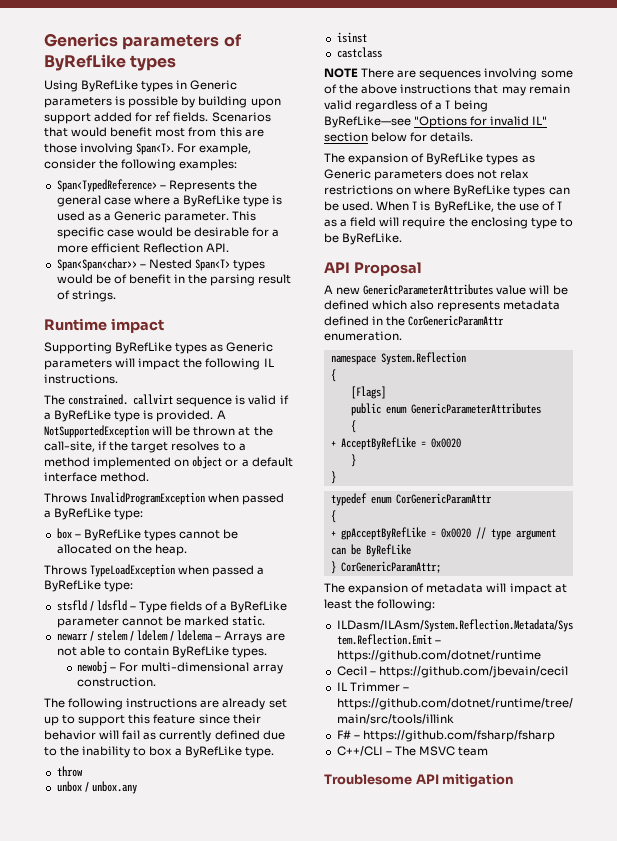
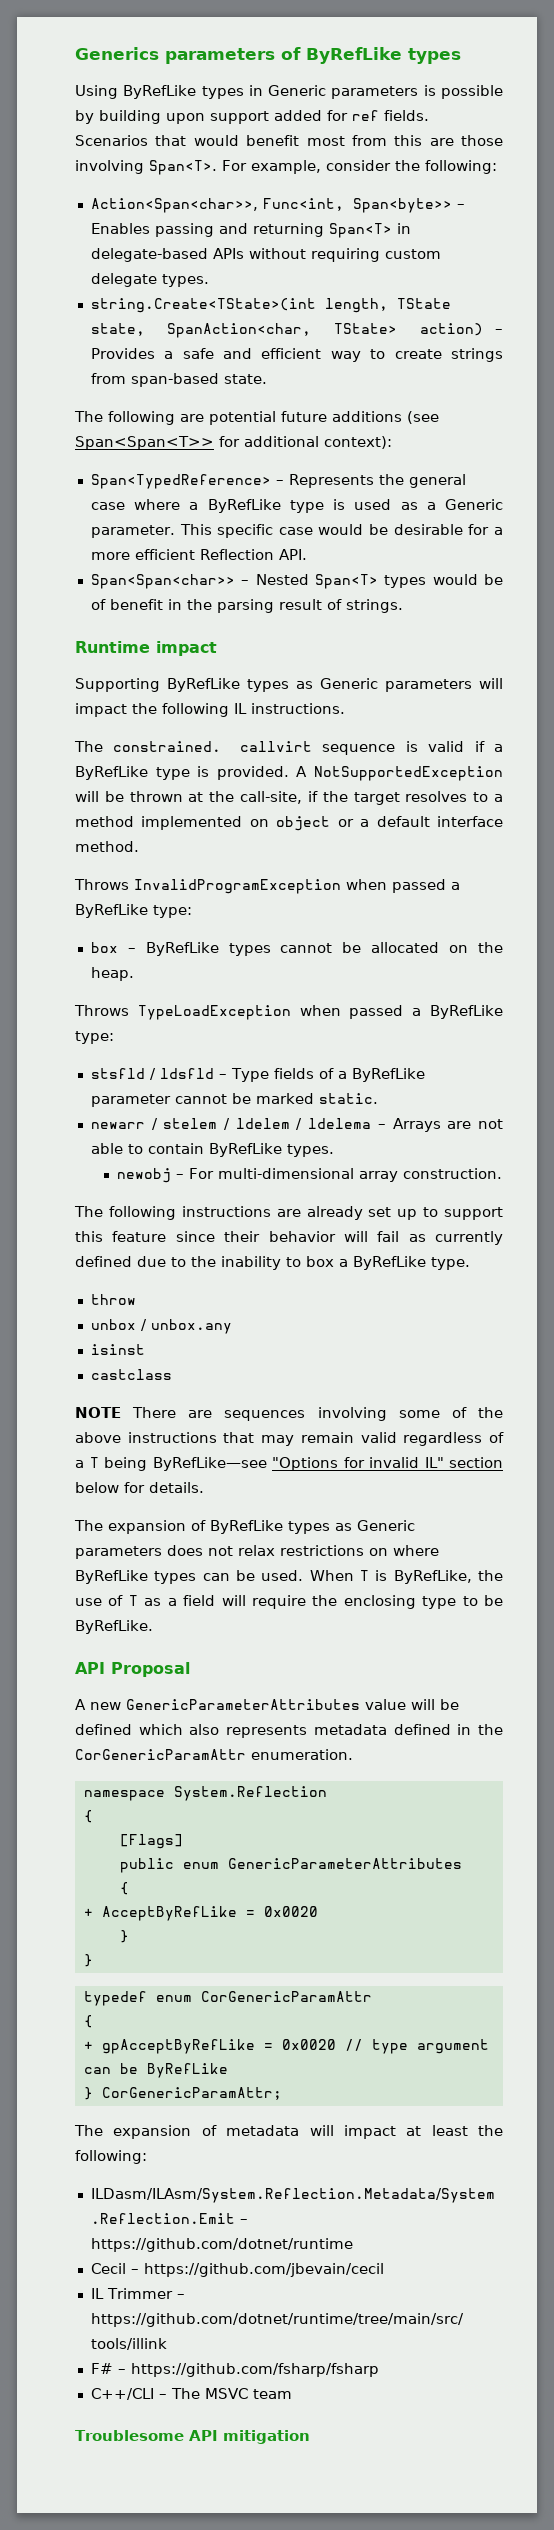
- For example, consider the following examples:
+ For example, consider the following:
+ Action<Span<char>>, Func<int, Span<byte>> – Enables passing and returning Span<T> in delegate-based APIs without requiring custom delegate types.
+ string.Create<TState>(int length, TState state, SpanAction<char, TState> action) – Provides a safe and efficient way to create strings from span-based state.
+ The following are potential future additions (see Span<Span<T>> for additional context):

